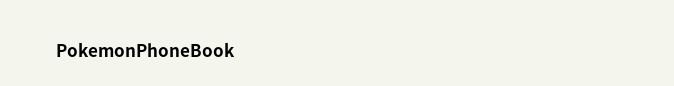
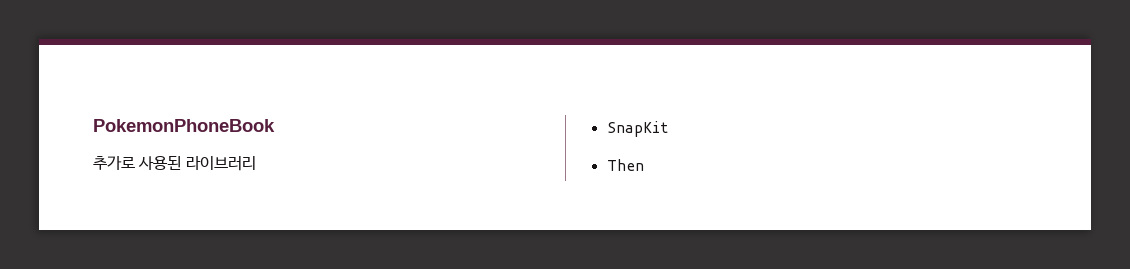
+ 추가로 사용된 라이브러리
+ SnapKit
+ Then

